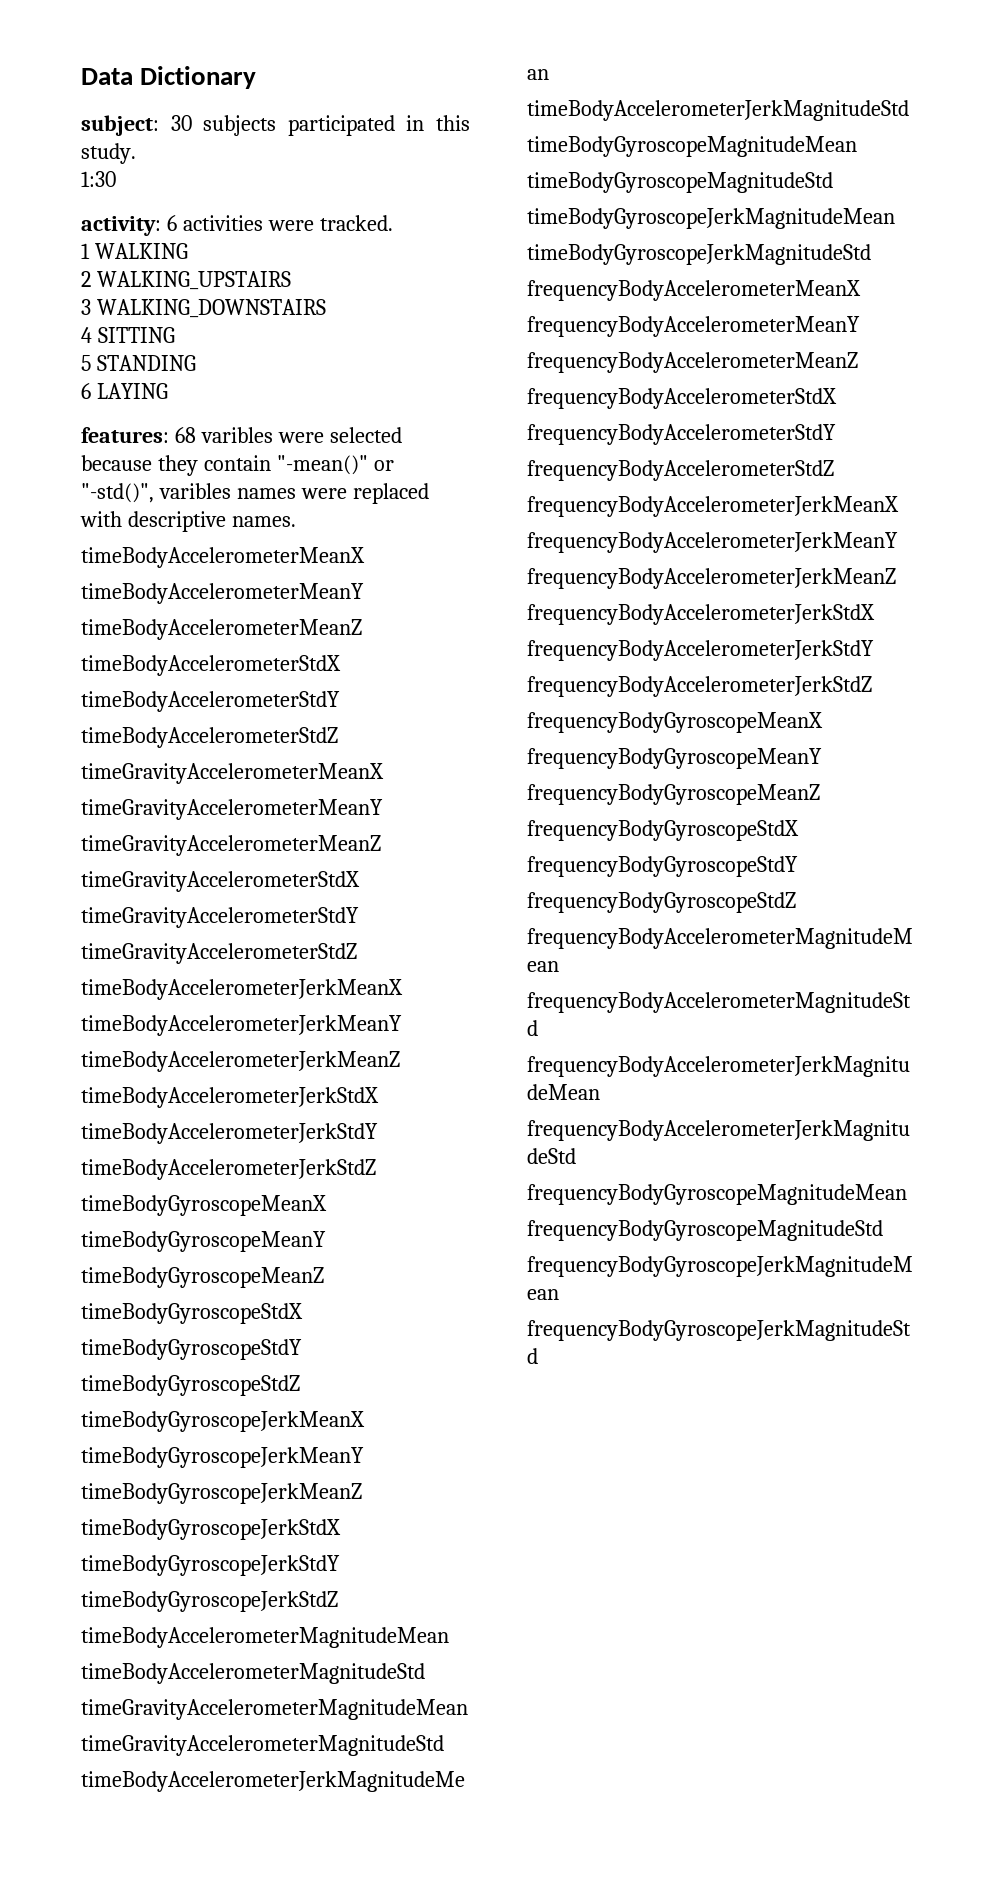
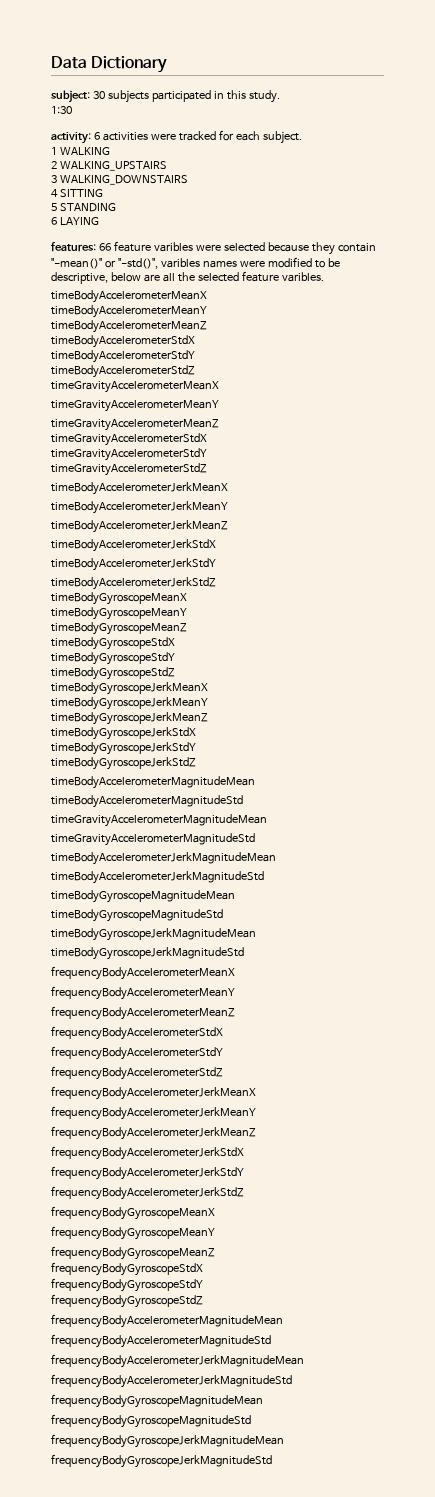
- activity: 6 activities were tracked.
+ activity: 6 activities were tracked for each subject.
- features: 68 varibles were selected because they contain "-mean()" or "-std()", varibles names were replaced with descriptive names.
+ features: 66 feature varibles were selected because they contain "-mean()" or "-std()", varibles names were modified to be descriptive, below are all the selected feature varibles.

